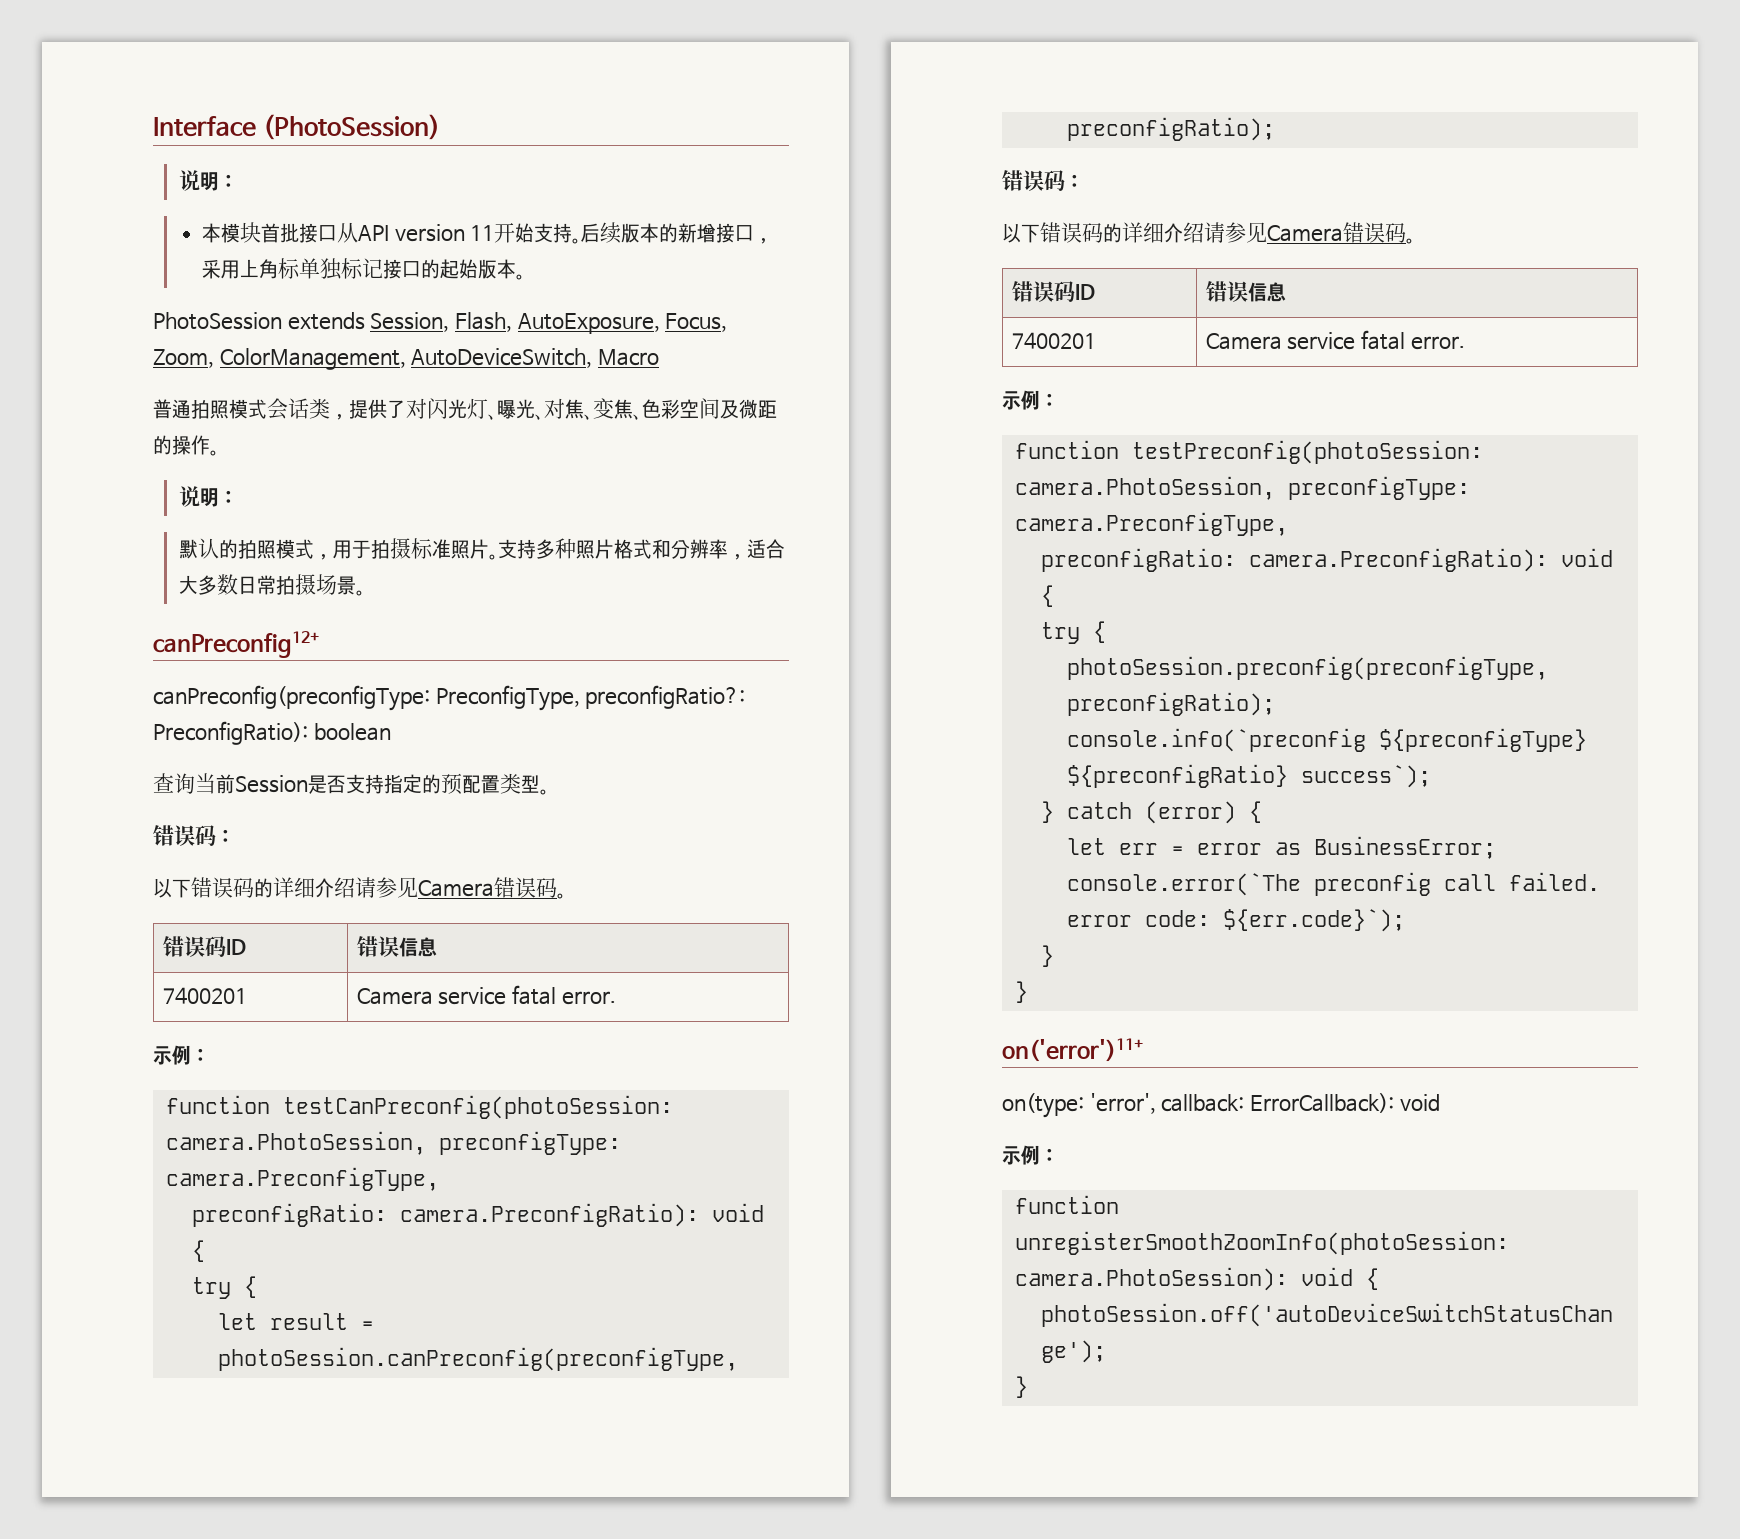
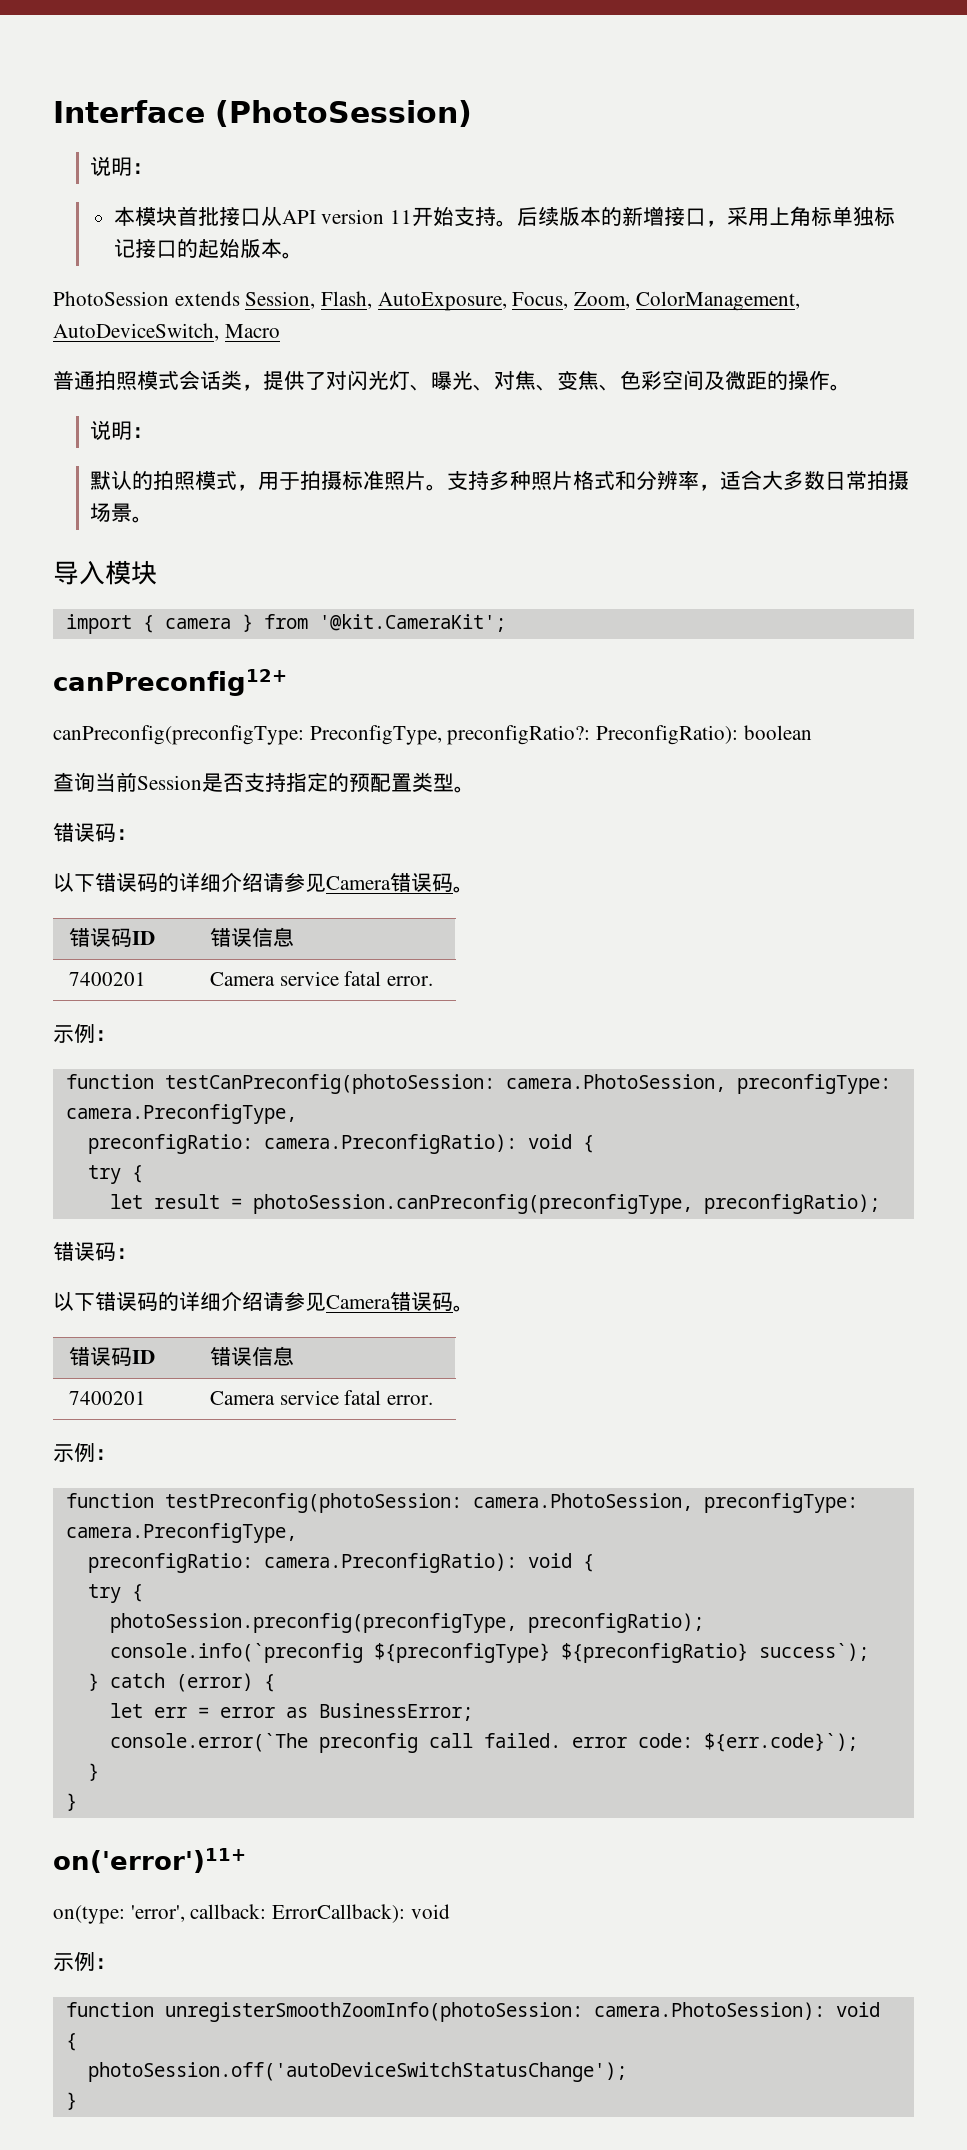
+ 导入模块
+ import { camera } from '@kit.CameraKit';

